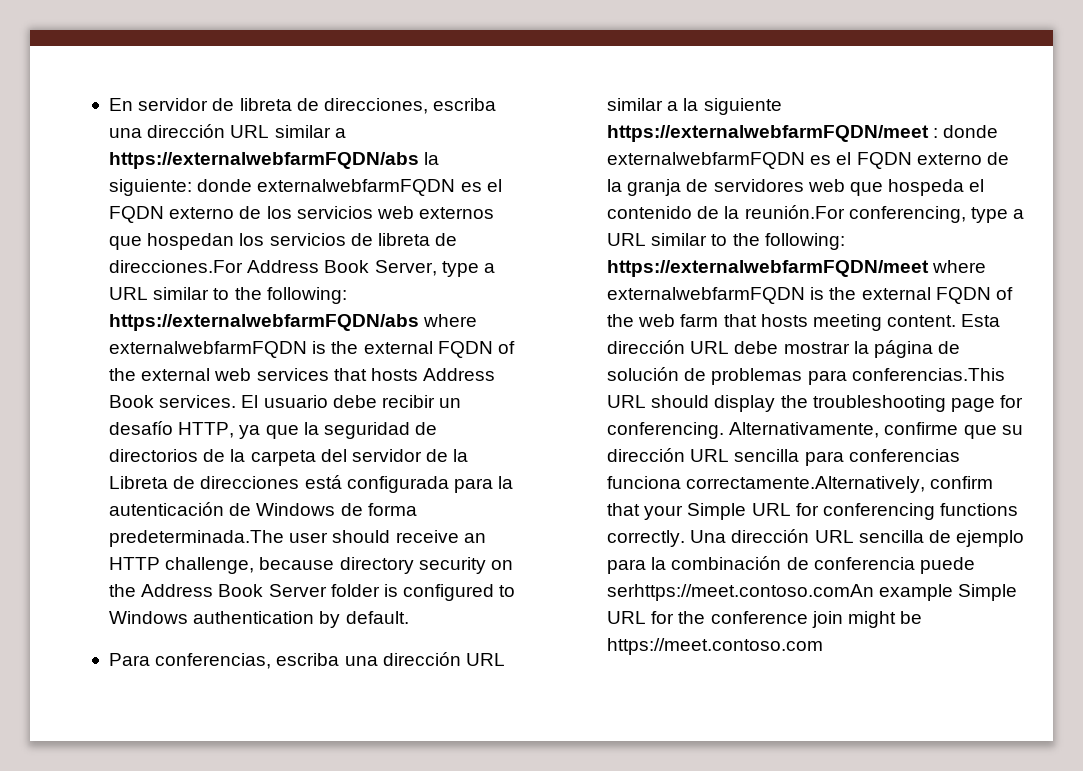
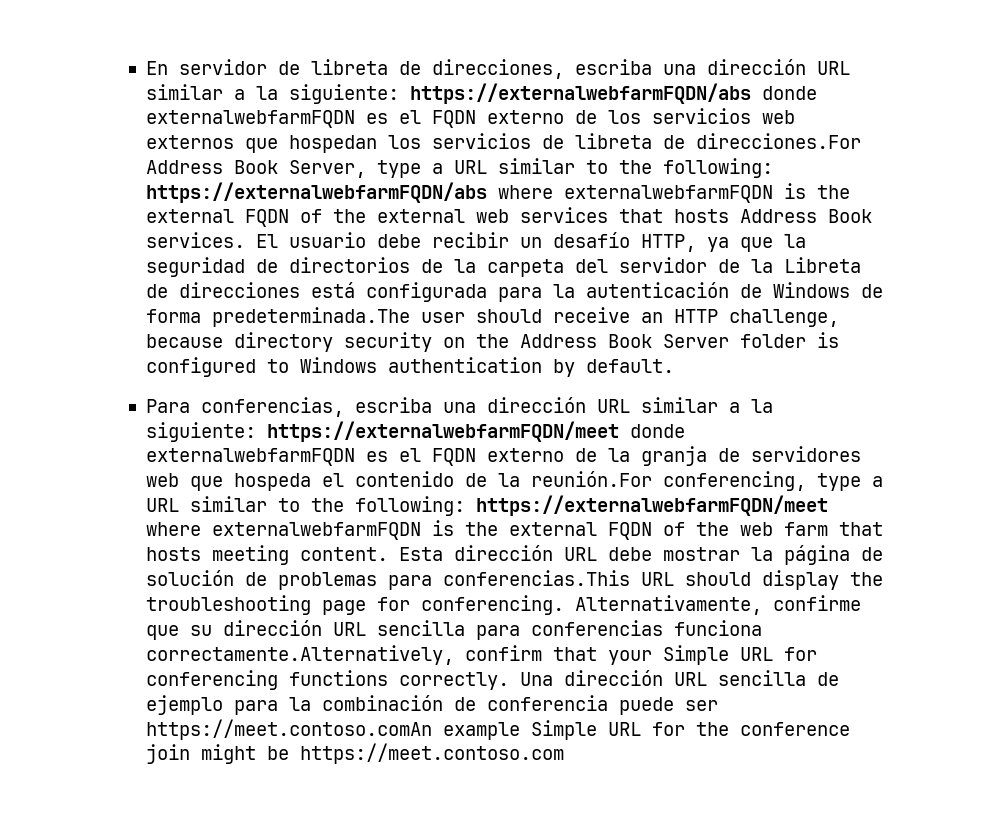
- En servidor de libreta de direcciones, escriba una dirección URL similar a https://externalwebfarmFQDN/abs la siguiente: donde externalwebfarmFQDN es el FQDN externo de los servicios web externos que hospedan los servicios de libreta de direcciones.For Address Book Server, type a URL similar to the following: https://externalwebfarmFQDN/abs where externalwebfarmFQDN is the external FQDN of the external web services that hosts Address Book services.
+ En servidor de libreta de direcciones, escriba una dirección URL similar a la siguiente: https://externalwebfarmFQDN/abs donde externalwebfarmFQDN es el FQDN externo de los servicios web externos que hospedan los servicios de libreta de direcciones.For Address Book Server, type a URL similar to the following: https://externalwebfarmFQDN/abs where externalwebfarmFQDN is the external FQDN of the external web services that hosts Address Book services.
- Para conferencias, escriba una dirección URL similar a la siguiente https://externalwebfarmFQDN/meet : donde externalwebfarmFQDN es el FQDN externo de la granja de servidores web que hospeda el contenido de la reunión.For conferencing, type a URL similar to the following: https://externalwebfarmFQDN/meet where externalwebfarmFQDN is the external FQDN of the web farm that hosts meeting content.
+ Para conferencias, escriba una dirección URL similar a la siguiente: https://externalwebfarmFQDN/meet donde externalwebfarmFQDN es el FQDN externo de la granja de servidores web que hospeda el contenido de la reunión.For conferencing, type a URL similar to the following: https://externalwebfarmFQDN/meet where externalwebfarmFQDN is the external FQDN of the web farm that hosts meeting content.
- Una dirección URL sencilla de ejemplo para la combinación de conferencia puede serhttps://meet.contoso.comAn example Simple URL for the conference join might be https://meet.contoso.com
+ Una dirección URL sencilla de ejemplo para la combinación de conferencia puede ser https://meet.contoso.comAn example Simple URL for the conference join might be https://meet.contoso.com

